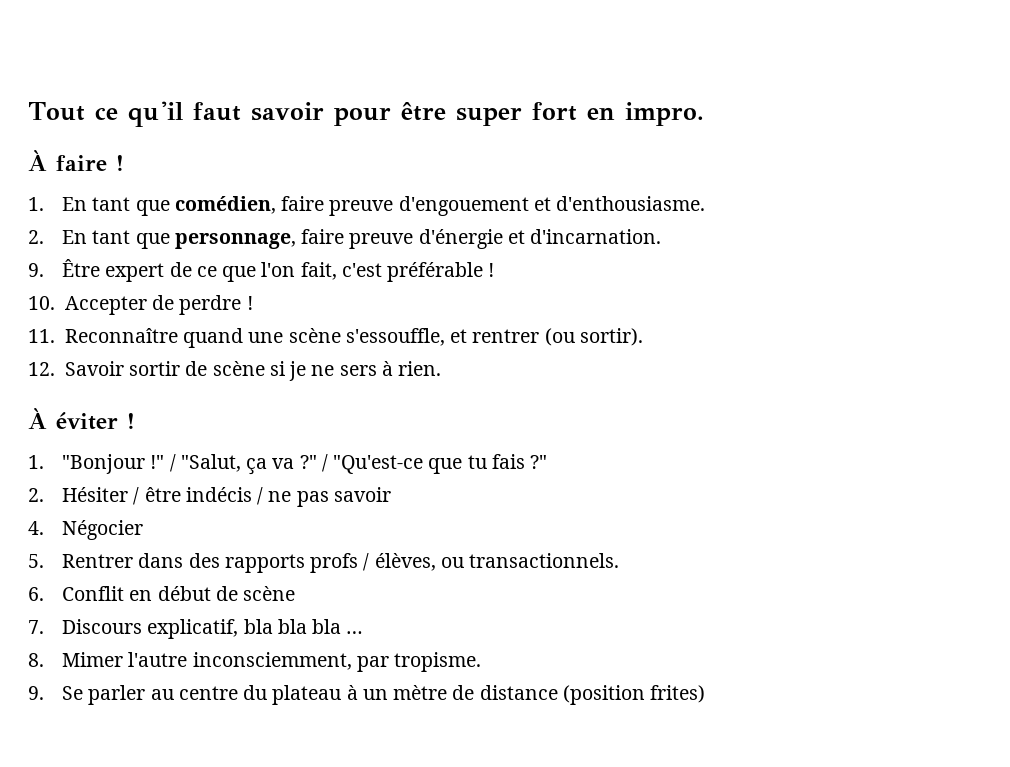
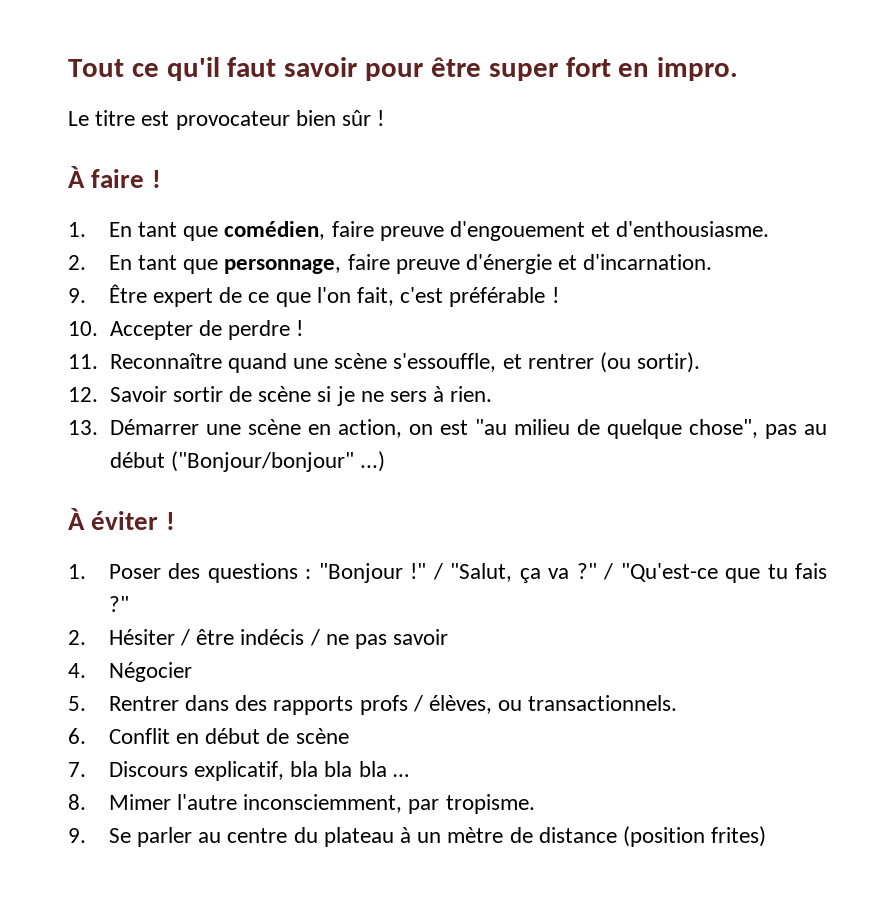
+ Le titre est provocateur bien sûr !
+ 13. Démarrer une scène en action, on est "au milieu de quelque chose", pas au début ("Bonjour/bonjour" ...)
- 1. "Bonjour !"
+ 1. Poser des questions : "Bonjour !"

